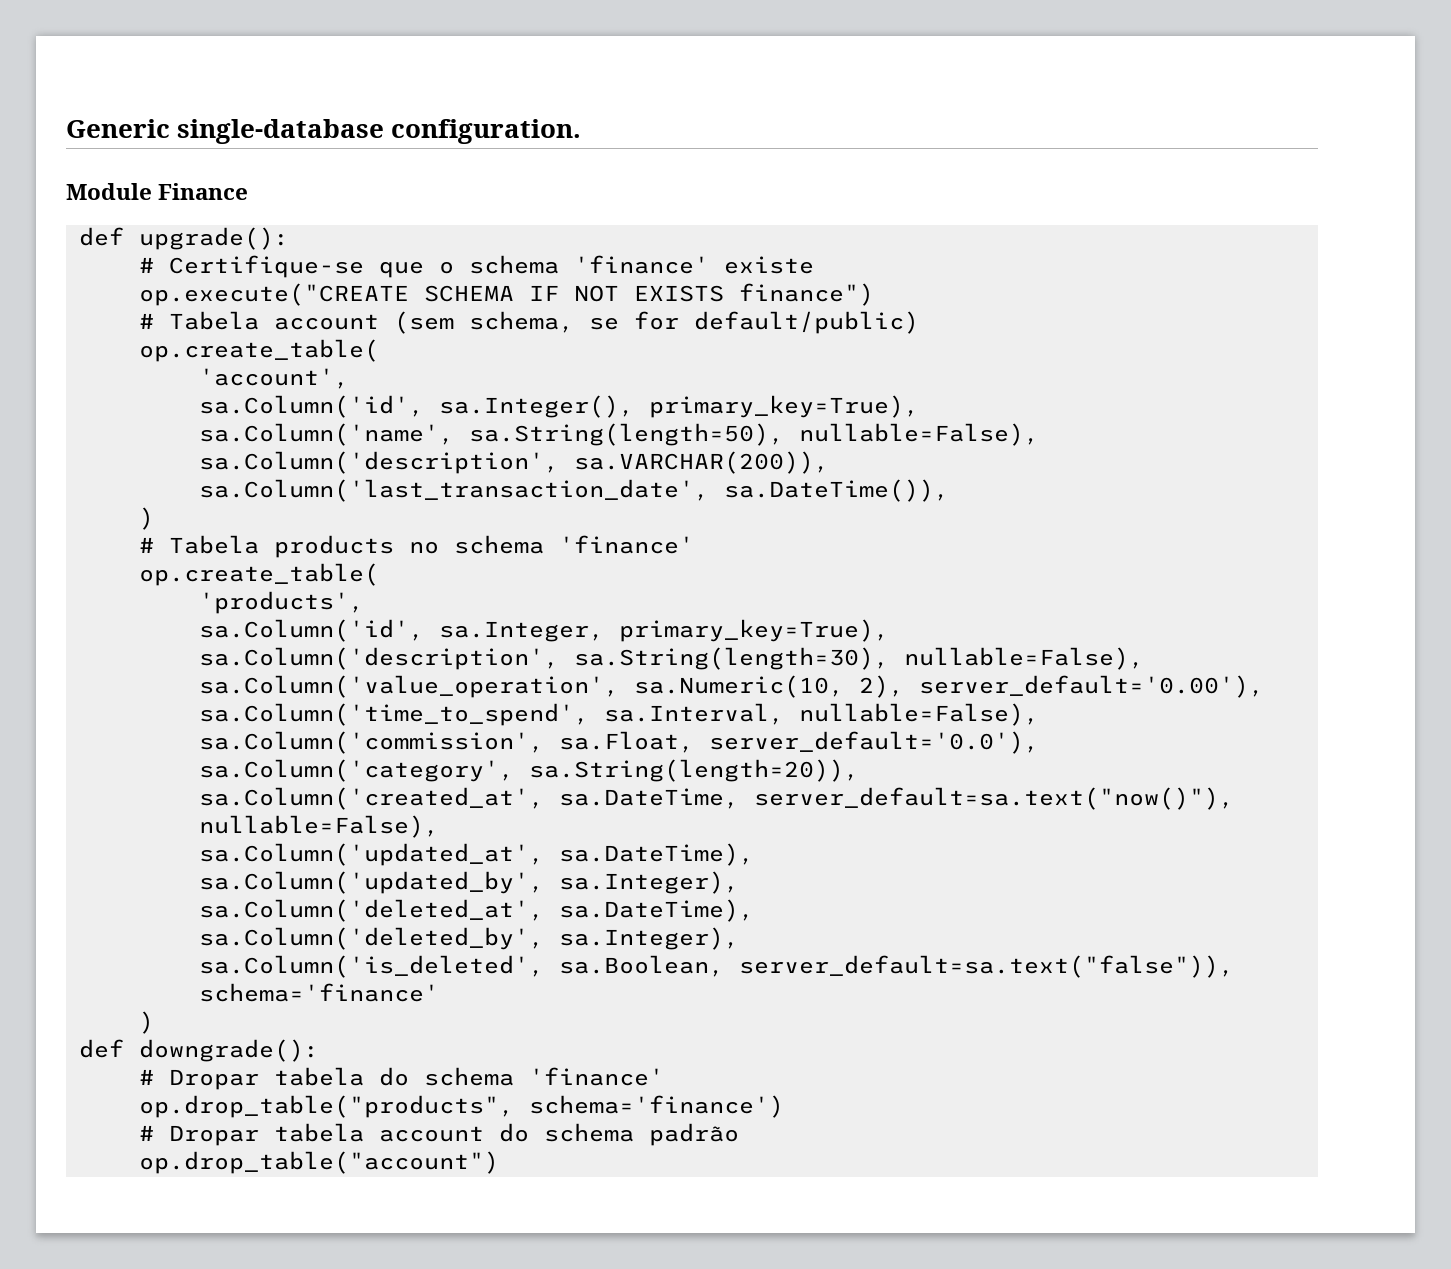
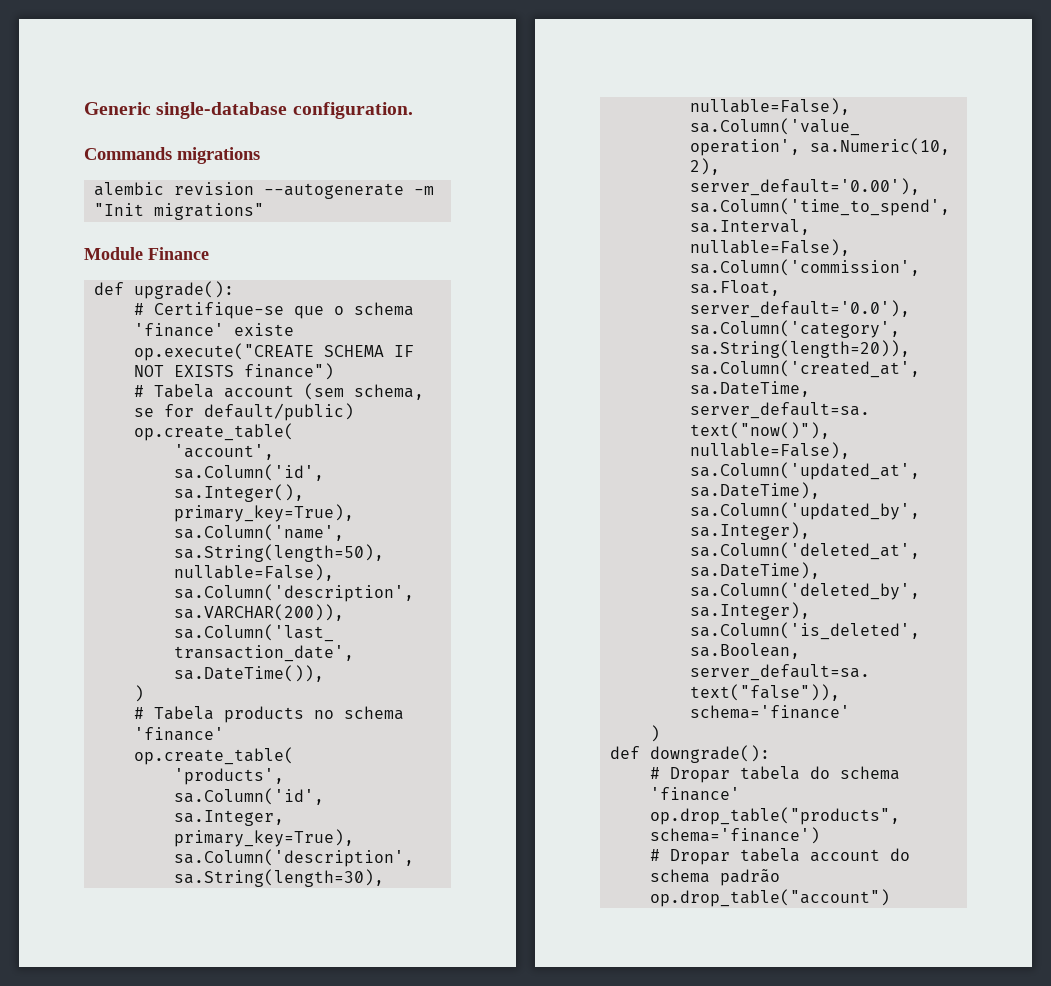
+ Commands migrations
+ alembic revision --autogenerate -m "Init migrations"

